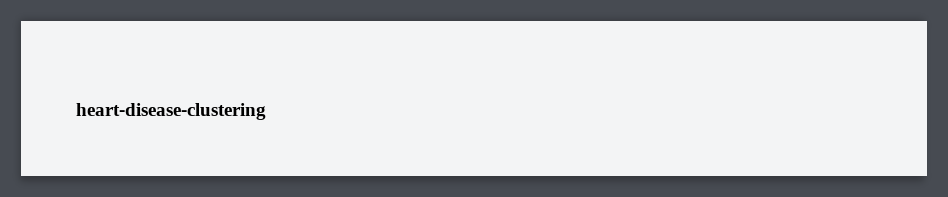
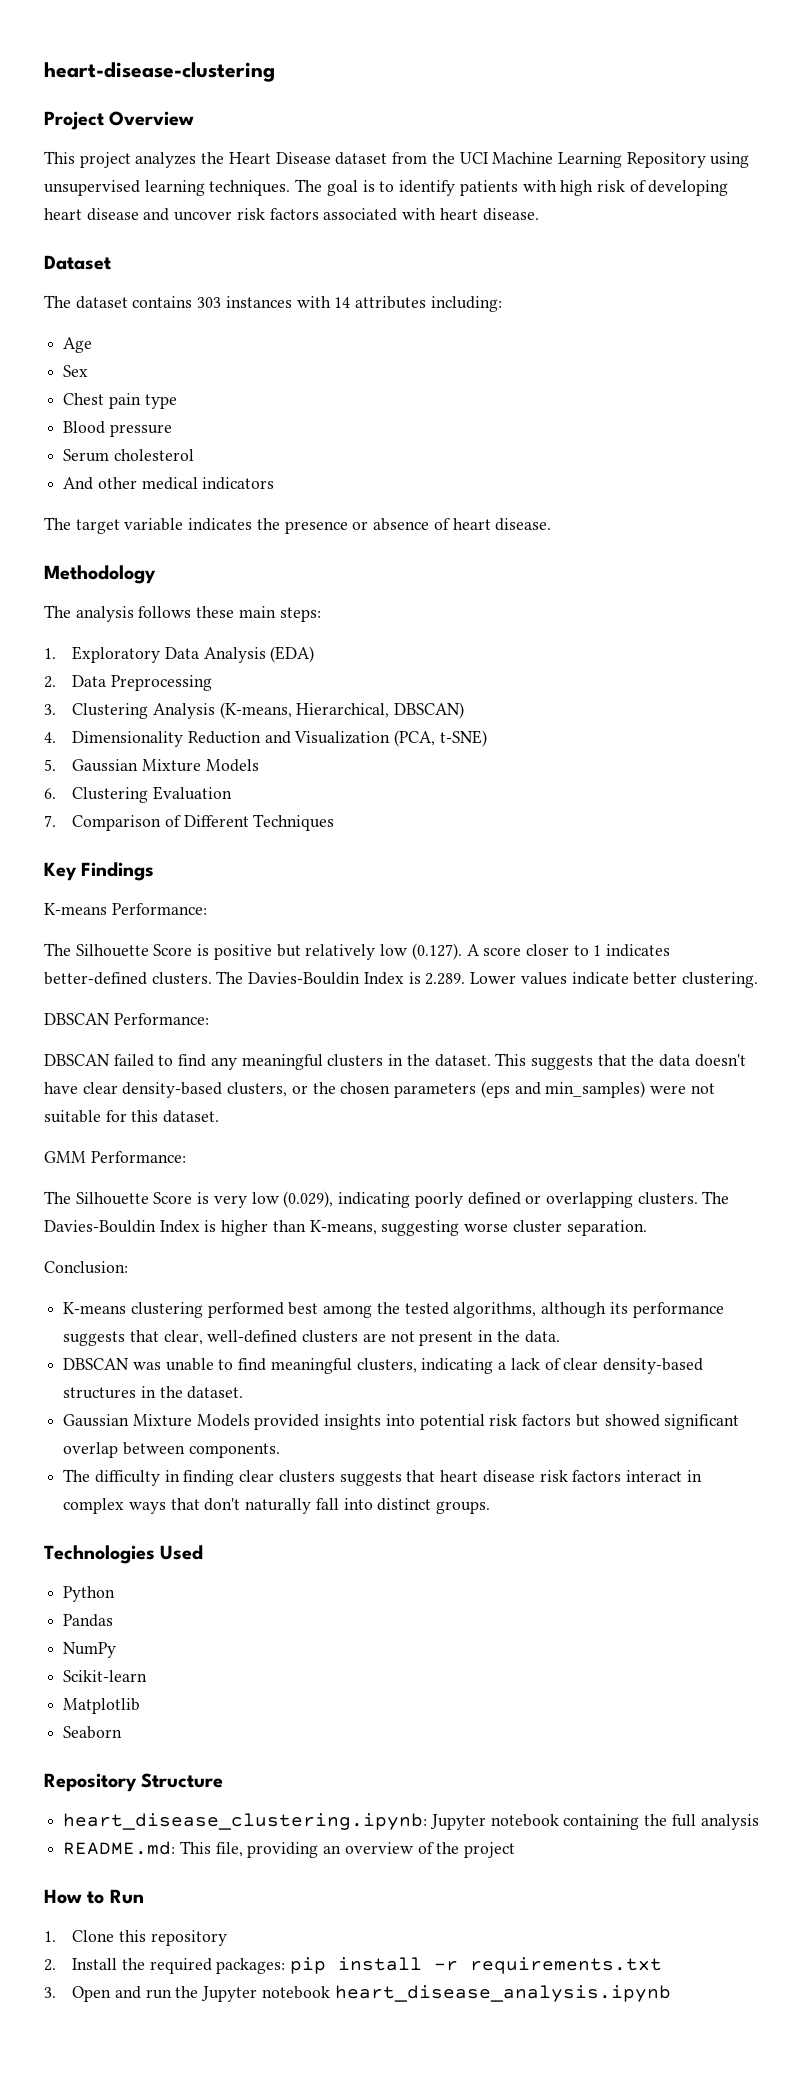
+ Project Overview
+ This project analyzes the Heart Disease dataset from the UCI Machine Learning Repository using unsupervised learning techniques. The goal is to identify patients with high risk of developing heart disease and uncover risk factors associated with heart disease.
+ Dataset
+ The dataset contains 303 instances with 14 attributes including:
+ Age
+ Sex
+ Chest pain type
+ Blood pressure
+ Serum cholesterol
+ And other medical indicators
+ The target variable indicates the presence or absence of heart disease.
+ Methodology
+ The analysis follows these main steps:
+ 1. Exploratory Data Analysis (EDA)
+ 2. Data Preprocessing
+ 3. Clustering Analysis (K-means, Hierarchical, DBSCAN)
+ 4. Dimensionality Reduction and Visualization (PCA, t-SNE)
+ 5. Gaussian Mixture Models
+ 6. Clustering Evaluation
+ 7. Comparison of Different Techniques
+ Key Findings
+ K-means Performance:
+ The Silhouette Score is positive but relatively low (0.127). A score closer to 1 indicates better-defined clusters. The Davies-Bouldin Index is 2.289. Lower values indicate better clustering.
+ DBSCAN Performance:
+ DBSCAN failed to find any meaningful clusters in the dataset. This suggests that the data doesn't have clear density-based clusters, or the chosen parameters (eps and min_samples) were not suitable for this dataset.
+ GMM Performance:
+ The Silhouette Score is very low (0.029), indicating poorly defined or overlapping clusters. The Davies-Bouldin Index is higher than K-means, suggesting worse cluster separation.
+ Conclusion:
+ K-means clustering performed best among the tested algorithms, although its performance suggests that clear, well-defined clusters are not present in the data.
+ DBSCAN was unable to find meaningful clusters, indicating a lack of clear density-based structures in the dataset.
+ Gaussian Mixture Models provided insights into potential risk factors but showed significant overlap between components.
+ The difficulty in finding clear clusters suggests that heart disease risk factors interact in complex ways that don't naturally fall into distinct groups.
+ Technologies Used
+ Python
+ Pandas
+ NumPy
+ Scikit-learn
+ Matplotlib
+ Seaborn
+ Repository Structure
+ heart_disease_clustering.ipynb: Jupyter notebook containing the full analysis
+ README.md: This file, providing an overview of the project
+ How to Run
+ 1. Clone this repository
+ 2. Install the required packages: pip install -r requirements.txt
+ 3. Open and run the Jupyter notebook heart_disease_analysis.ipynb

